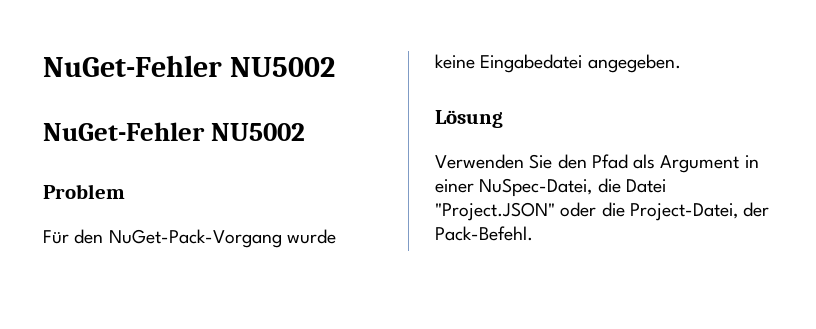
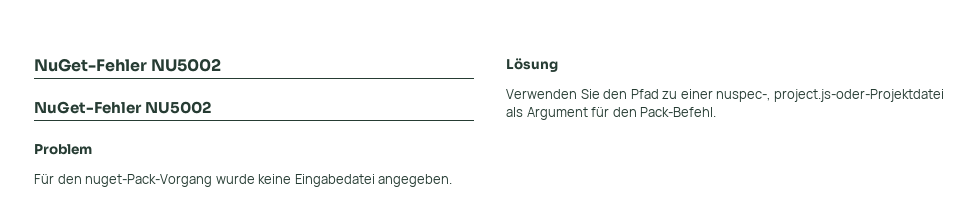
- Für den NuGet-Pack-Vorgang wurde keine Eingabedatei angegeben.
+ Für den nuget-Pack-Vorgang wurde keine Eingabedatei angegeben.
- Verwenden Sie den Pfad als Argument in einer NuSpec-Datei, die Datei "Project.JSON" oder die Project-Datei, der Pack-Befehl.
+ Verwenden Sie den Pfad zu einer nuspec-, project.js-oder-Projektdatei als Argument für den Pack-Befehl.

